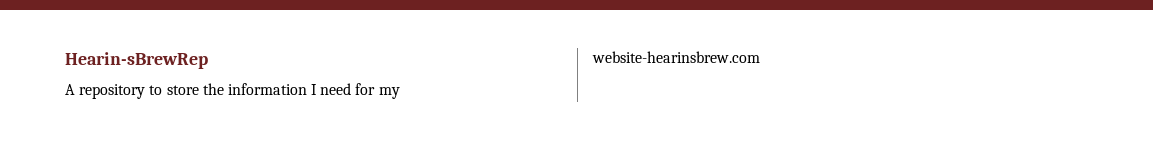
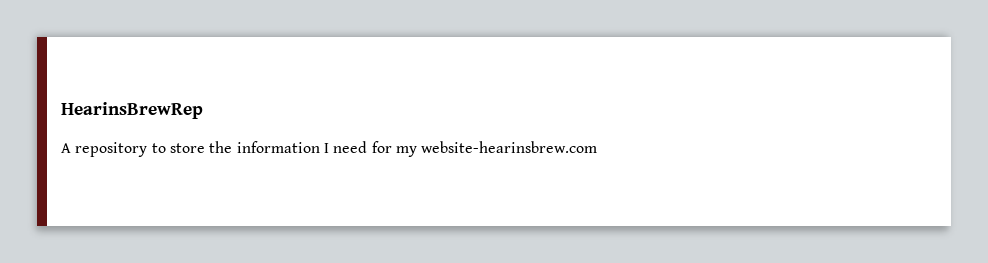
- Hearin-sBrewRep
+ HearinsBrewRep

